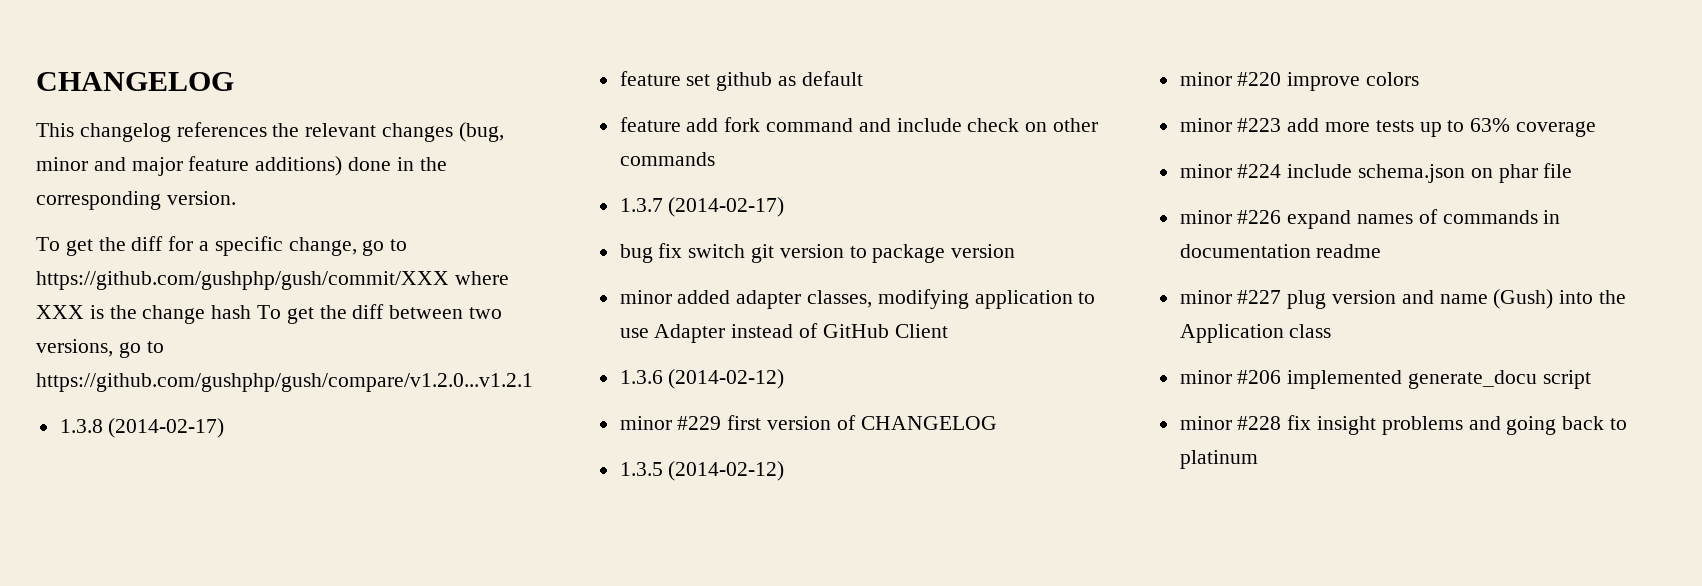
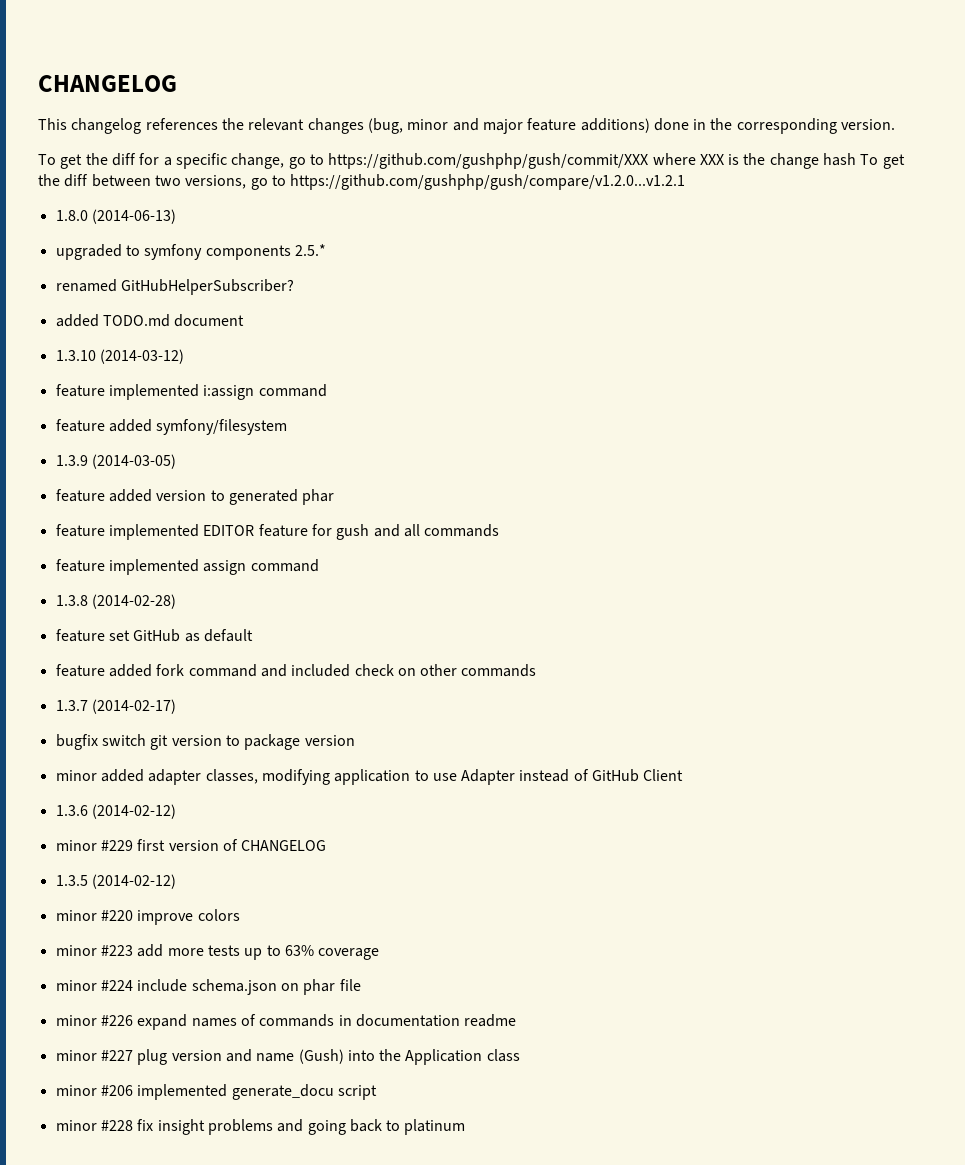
+ 1.8.0 (2014-06-13)
+ upgraded to symfony components 2.5.*
+ renamed GitHubHelperSubscriber?
+ added TODO.md document
+ 1.3.10 (2014-03-12)
+ feature implemented i:assign command
+ feature added symfony/filesystem
+ 1.3.9 (2014-03-05)
+ feature added version to generated phar
+ feature implemented EDITOR feature for gush and all commands
+ feature implemented assign command
- 1.3.8 (2014-02-17)
+ 1.3.8 (2014-02-28)
- feature set github as default
+ feature set GitHub as default
- feature add fork command and include check on other commands
+ feature added fork command and included check on other commands
- bug fix switch git version to package version
+ bugfix switch git version to package version

